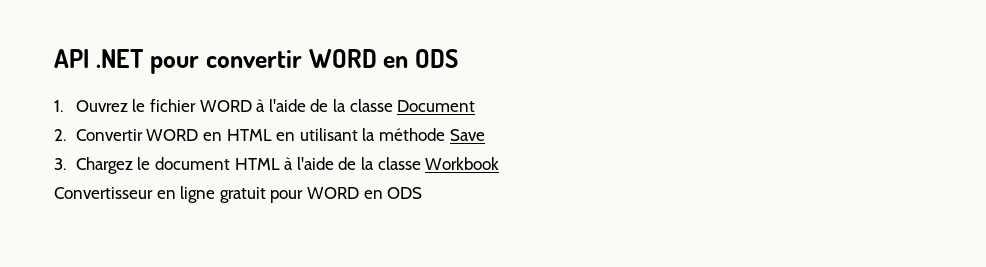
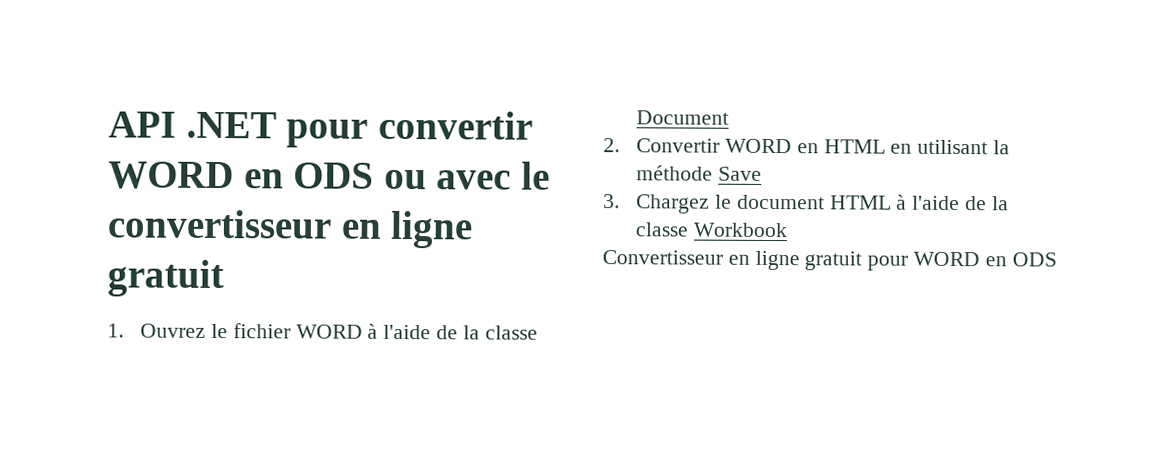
- API .NET pour convertir WORD en ODS
+ API .NET pour convertir WORD en ODS ou avec le convertisseur en ligne gratuit

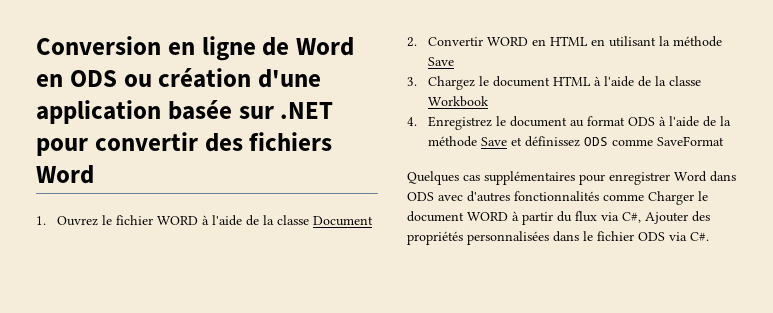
- API .NET pour convertir WORD en ODS ou avec le convertisseur en ligne gratuit
+ Conversion en ligne de Word en ODS ou création d'une application basée sur .NET pour convertir des fichiers Word
- Convertisseur en ligne gratuit pour WORD en ODS
+ 4. Enregistrez le document au format ODS à l'aide de la méthode Save et définissez ODS comme SaveFormat
+ Quelques cas supplémentaires pour enregistrer Word dans ODS avec d'autres fonctionnalités comme Charger le document WORD à partir du flux via C#, Ajouter des propriétés personnalisées dans le fichier ODS via C#.

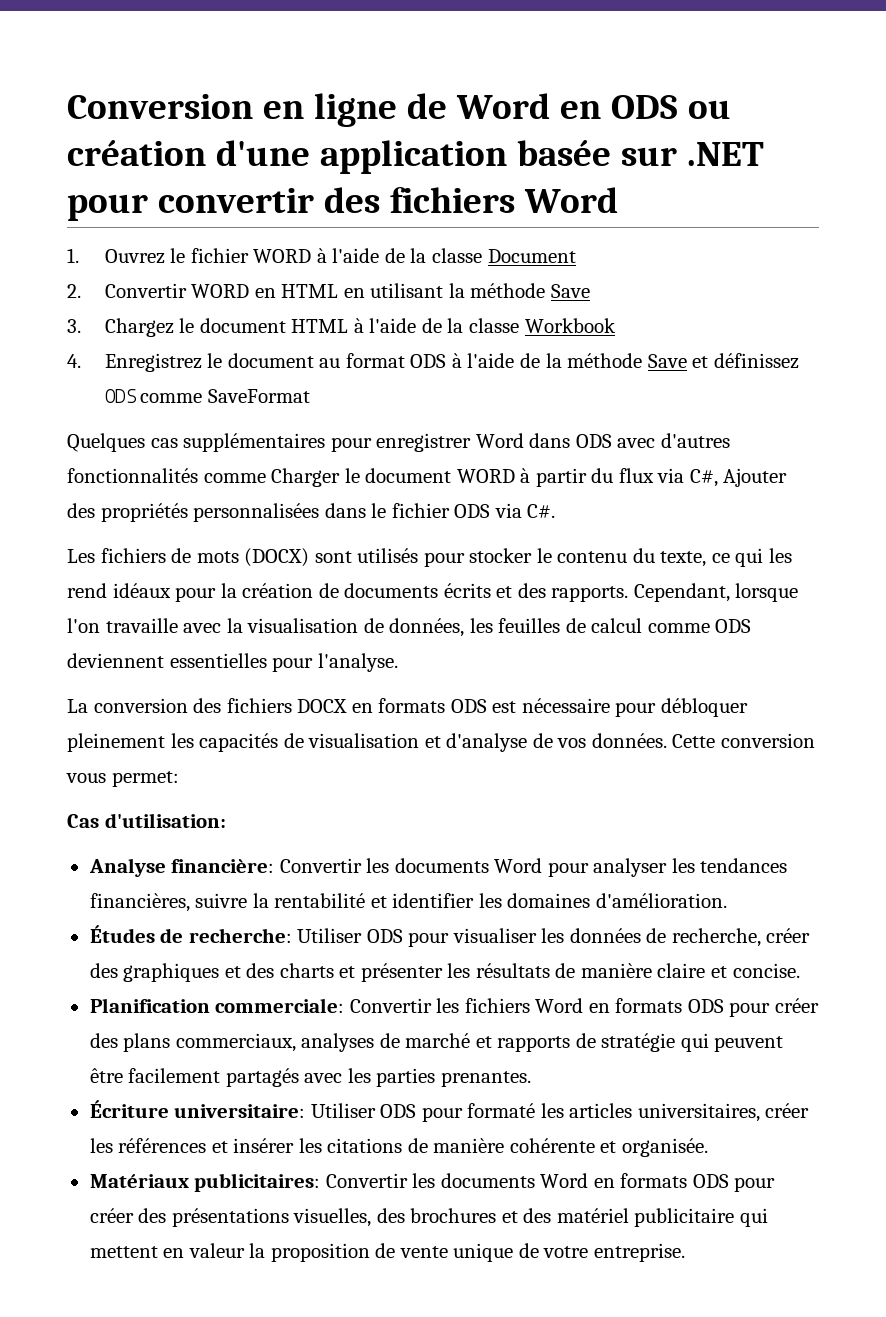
+ Les fichiers de mots (DOCX) sont utilisés pour stocker le contenu du texte, ce qui les rend idéaux pour la création de documents écrits et des rapports. Cependant, lorsque l'on travaille avec la visualisation de données, les feuilles de calcul comme ODS deviennent essentielles pour l'analyse.
+ La conversion des fichiers DOCX en formats ODS est nécessaire pour débloquer pleinement les capacités de visualisation et d'analyse de vos données. Cette conversion vous permet:
+ Cas d'utilisation:
+ Analyse financière: Convertir les documents Word pour analyser les tendances financières, suivre la rentabilité et identifier les domaines d'amélioration.
+ Études de recherche: Utiliser ODS pour visualiser les données de recherche, créer des graphiques et des charts et présenter les résultats de manière claire et concise.
+ Planification commerciale: Convertir les fichiers Word en formats ODS pour créer des plans commerciaux, analyses de marché et rapports de stratégie qui peuvent être facilement partagés avec les parties prenantes.
+ Écriture universitaire: Utiliser ODS pour formaté les articles universitaires, créer les références et insérer les citations de manière cohérente et organisée.
+ Matériaux publicitaires: Convertir les documents Word en formats ODS pour créer des présentations visuelles, des brochures et des matériel publicitaire qui mettent en valeur la proposition de vente unique de votre entreprise.

